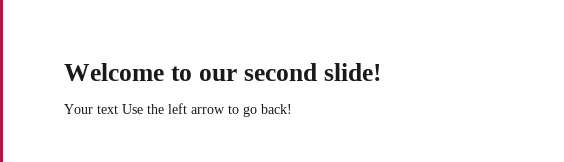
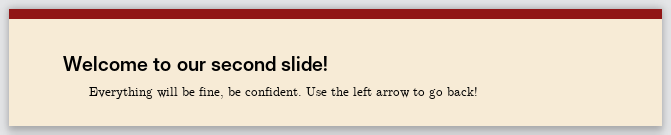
- Your text Use the left arrow to go back!
+ Everything will be fine, be confident. Use the left arrow to go back!

